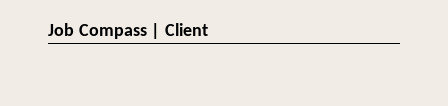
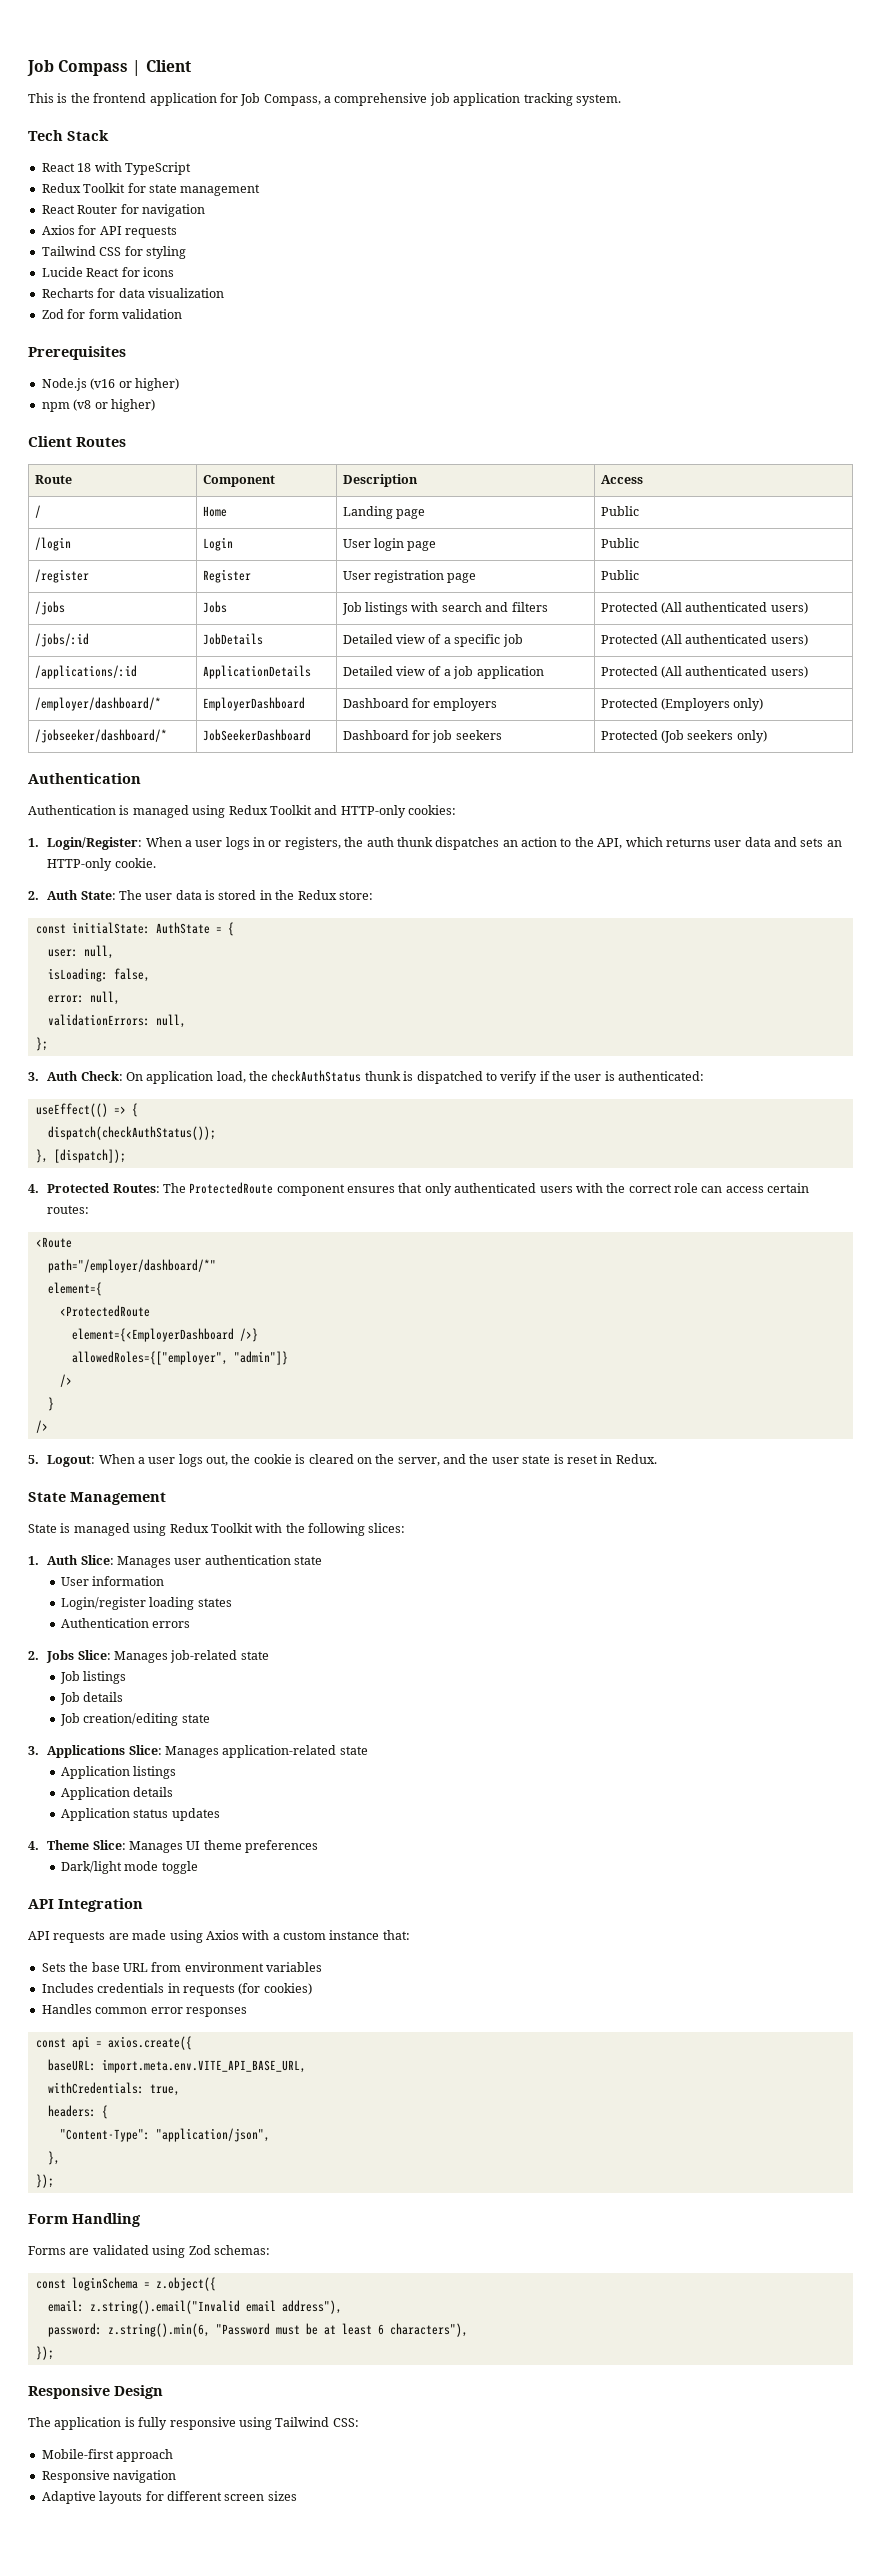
+ This is the frontend application for Job Compass, a comprehensive job application tracking system.
+ Tech Stack
+ React 18 with TypeScript
+ Redux Toolkit for state management
+ React Router for navigation
+ Axios for API requests
+ Tailwind CSS for styling
+ Lucide React for icons
+ Recharts for data visualization
+ Zod for form validation
+ Prerequisites
+ Node.js (v16 or higher)
+ npm (v8 or higher)
+ Client Routes
+ Route | Component | Description | Access
+ / | Home | Landing page | Public
+ /login | Login | User login page | Public
+ /register | Register | User registration page | Public
+ /jobs | Jobs | Job listings with search and filters | Protected (All authenticated users)
+ /jobs/:id | JobDetails | Detailed view of a specific job | Protected (All authenticated users)
+ /applications/:id | ApplicationDetails | Detailed view of a job application | Protected (All authenticated users)
+ /employer/dashboard/* | EmployerDashboard | Dashboard for employers | Protected (Employers only)
+ /jobseeker/dashboard/* | JobSeekerDashboard | Dashboard for job seekers | Protected (Job seekers only)
+ Authentication
+ Authentication is managed using Redux Toolkit and HTTP-only cookies:
+ 1. Login/Register: When a user logs in or registers, the auth thunk dispatches an action to the API, which returns user data and sets an HTTP-only cookie.
+ 2. Auth State: The user data is stored in the Redux store:
+ const initialState: AuthState = {
+ user: null,
+ isLoading: false,
+ error: null,
+ validationErrors: null,
+ };
+ 3. Auth Check: On application load, the checkAuthStatus thunk is dispatched to verify if the user is authenticated:
+ useEffect(() => {
+ dispatch(checkAuthStatus());
+ }, [dispatch]);
+ 4. Protected Routes: The ProtectedRoute component ensures that only authenticated users with the correct role can access certain routes:
+ <Route
+ path="/employer/dashboard/*"
+ element={
+ <ProtectedRoute
+ element={<EmployerDashboard />}
+ allowedRoles={["employer", "admin"]}
+ />
+ }
+ />
+ 5. Logout: When a user logs out, the cookie is cleared on the server, and the user state is reset in Redux.
+ State Management
+ State is managed using Redux Toolkit with the following slices:
+ 1. Auth Slice: Manages user authentication state
+ User information
+ Login/register loading states
+ Authentication errors
+ 2. Jobs Slice: Manages job-related state
+ Job listings
+ Job details
+ Job creation/editing state
+ 3. Applications Slice: Manages application-related state
+ Application listings
+ Application details
+ Application status updates
+ 4. Theme Slice: Manages UI theme preferences
+ Dark/light mode toggle
+ API Integration
+ API requests are made using Axios with a custom instance that:
+ Sets the base URL from environment variables
+ Includes credentials in requests (for cookies)
+ Handles common error responses
+ const api = axios.create({
+ baseURL: import.meta.env.VITE_API_BASE_URL,
+ withCredentials: true,
+ headers: {
+ "Content-Type": "application/json",
+ },
+ });
+ Form Handling
+ Forms are validated using Zod schemas:
+ const loginSchema = z.object({
+ email: z.string().email("Invalid email address"),
+ password: z.string().min(6, "Password must be at least 6 characters"),
+ });
+ Responsive Design
+ The application is fully responsive using Tailwind CSS:
+ Mobile-first approach
+ Responsive navigation
+ Adaptive layouts for different screen sizes

